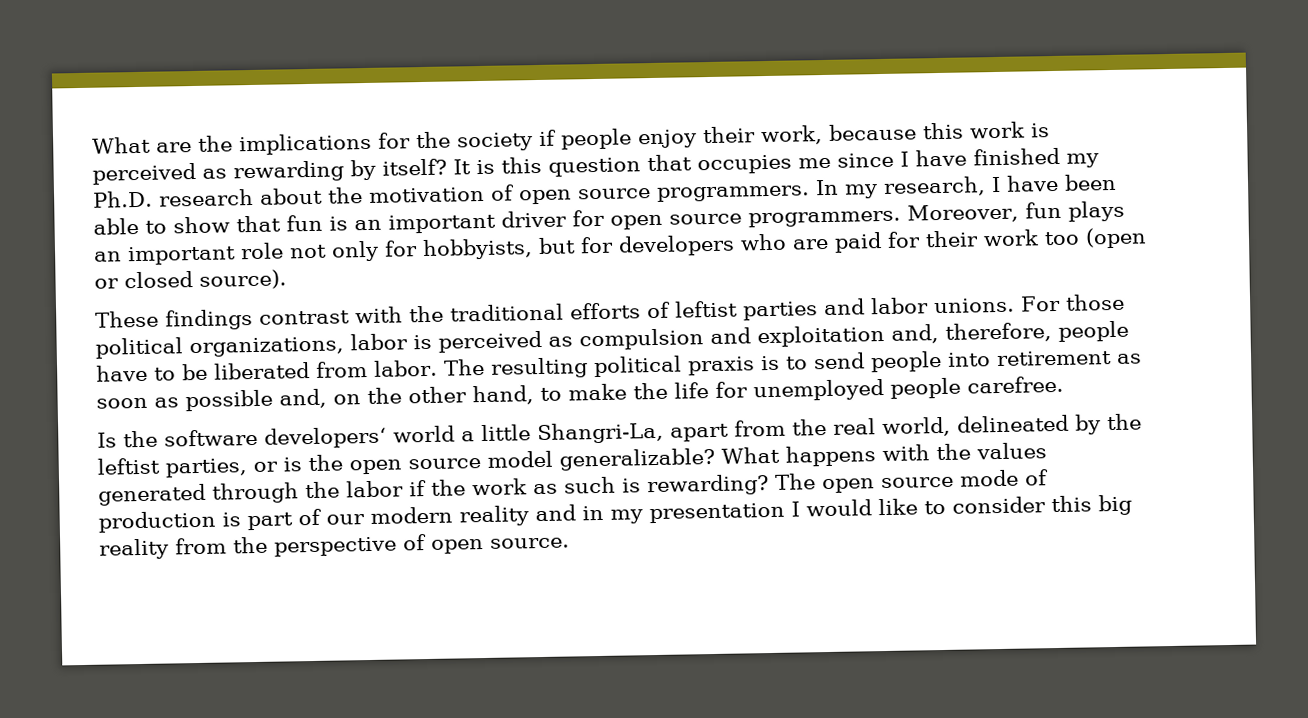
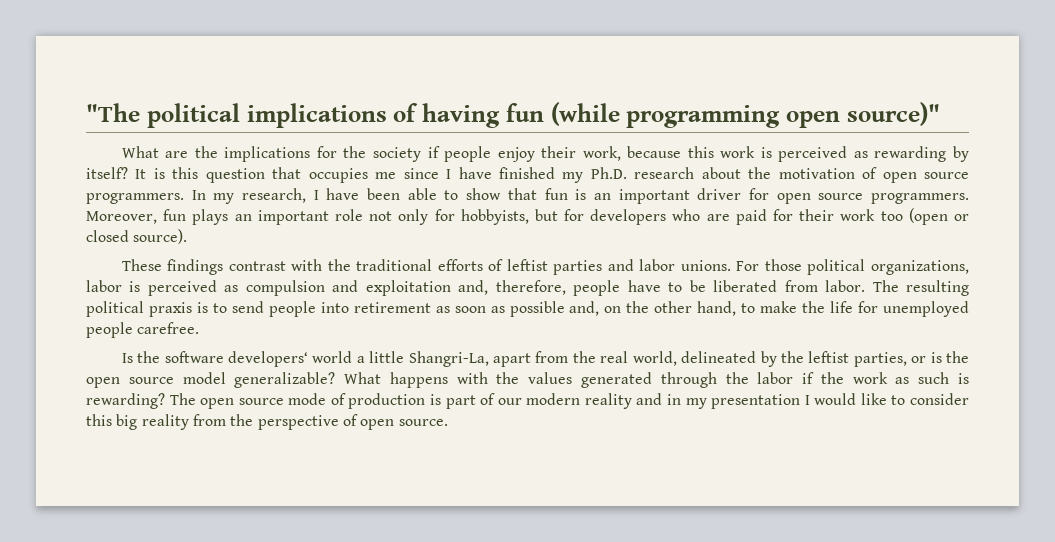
+ "The political implications of having fun (while programming open source)"

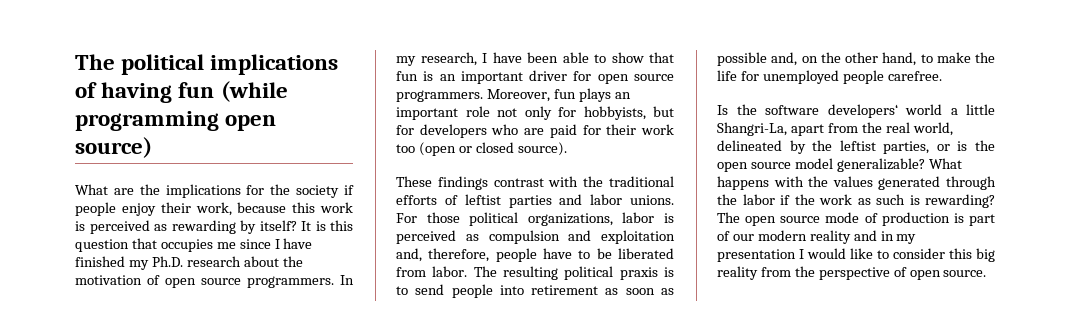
- "The political implications of having fun (while programming open source)"
+ The political implications of having fun (while programming open source)

